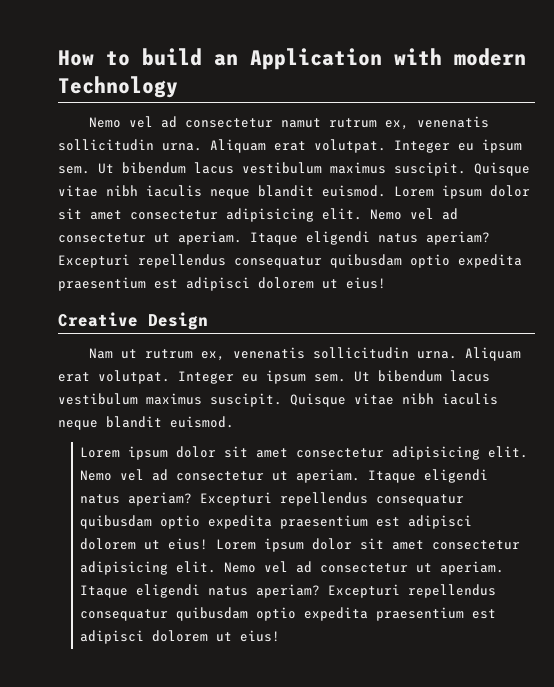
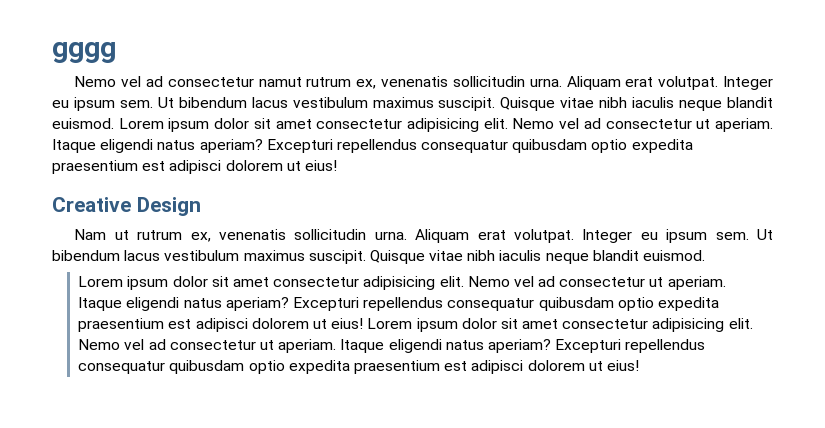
- How to build an Application with modern Technology
+ gggg

